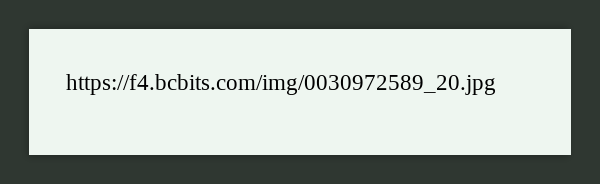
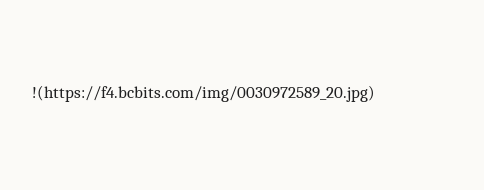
- https://f4.bcbits.com/img/0030972589_20.jpg
+ !(https://f4.bcbits.com/img/0030972589_20.jpg)

